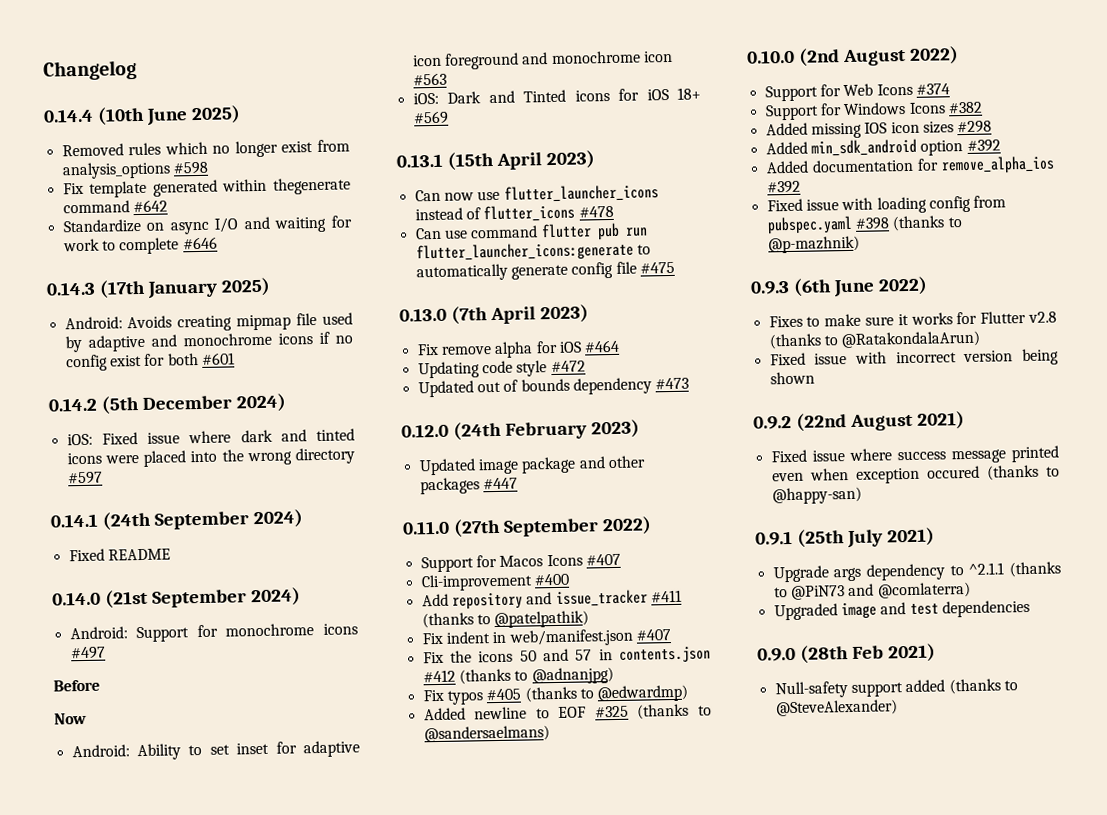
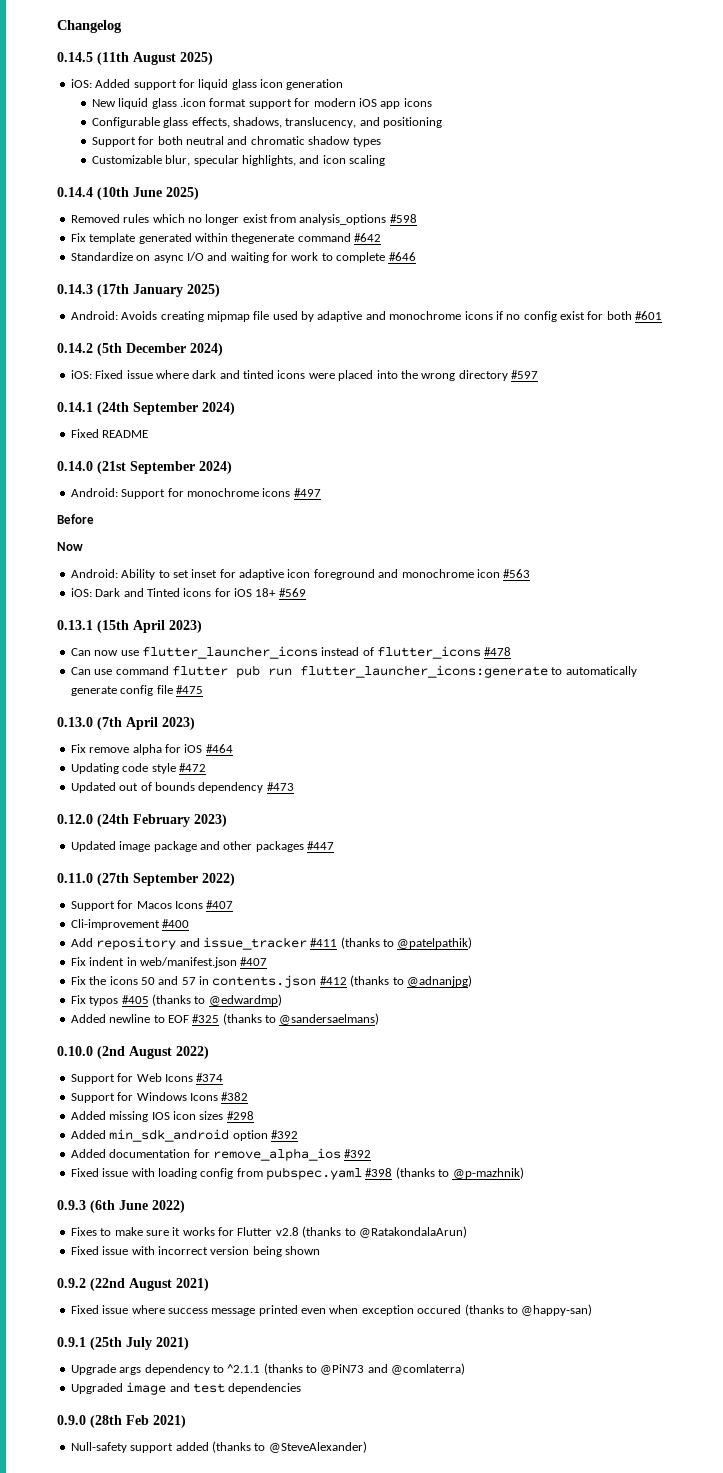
+ 0.14.5 (11th August 2025)
+ iOS: Added support for liquid glass icon generation
+ New liquid glass .icon format support for modern iOS app icons
+ Configurable glass effects, shadows, translucency, and positioning
+ Support for both neutral and chromatic shadow types
+ Customizable blur, specular highlights, and icon scaling

